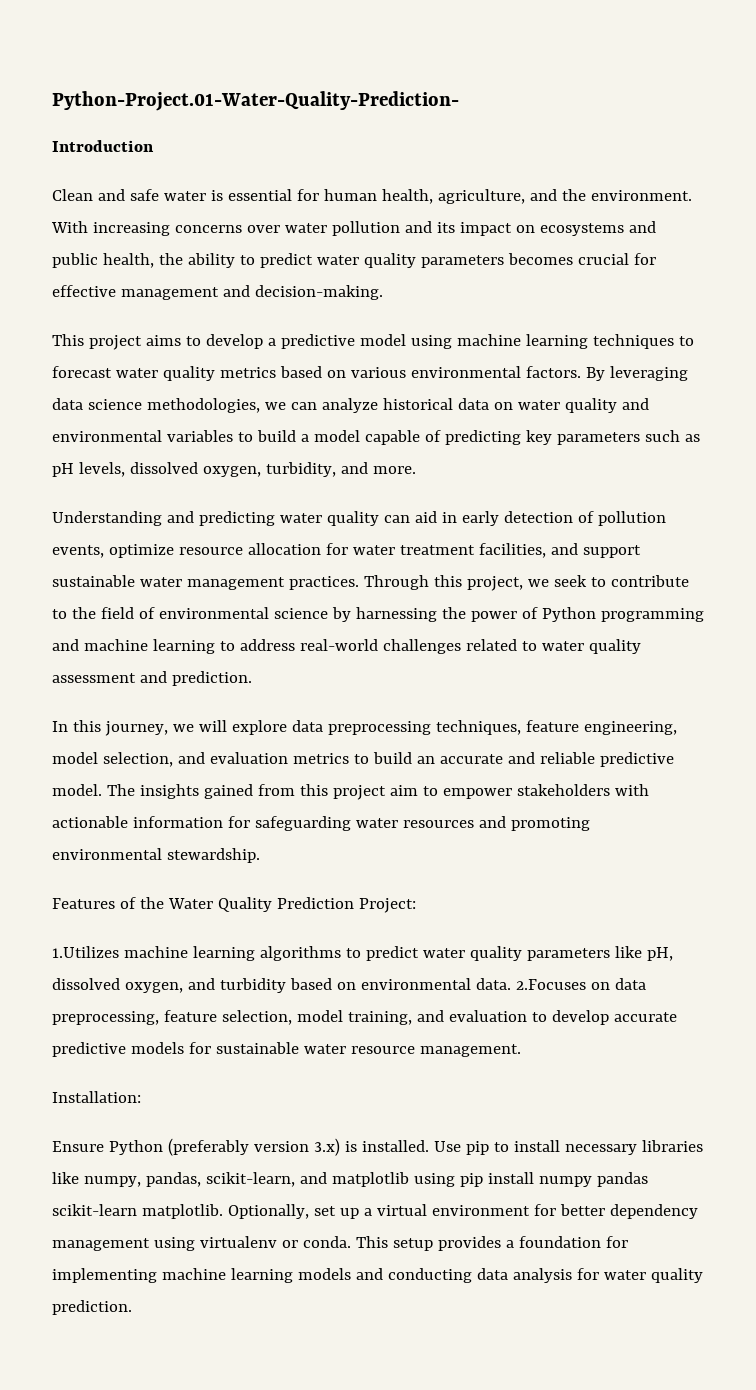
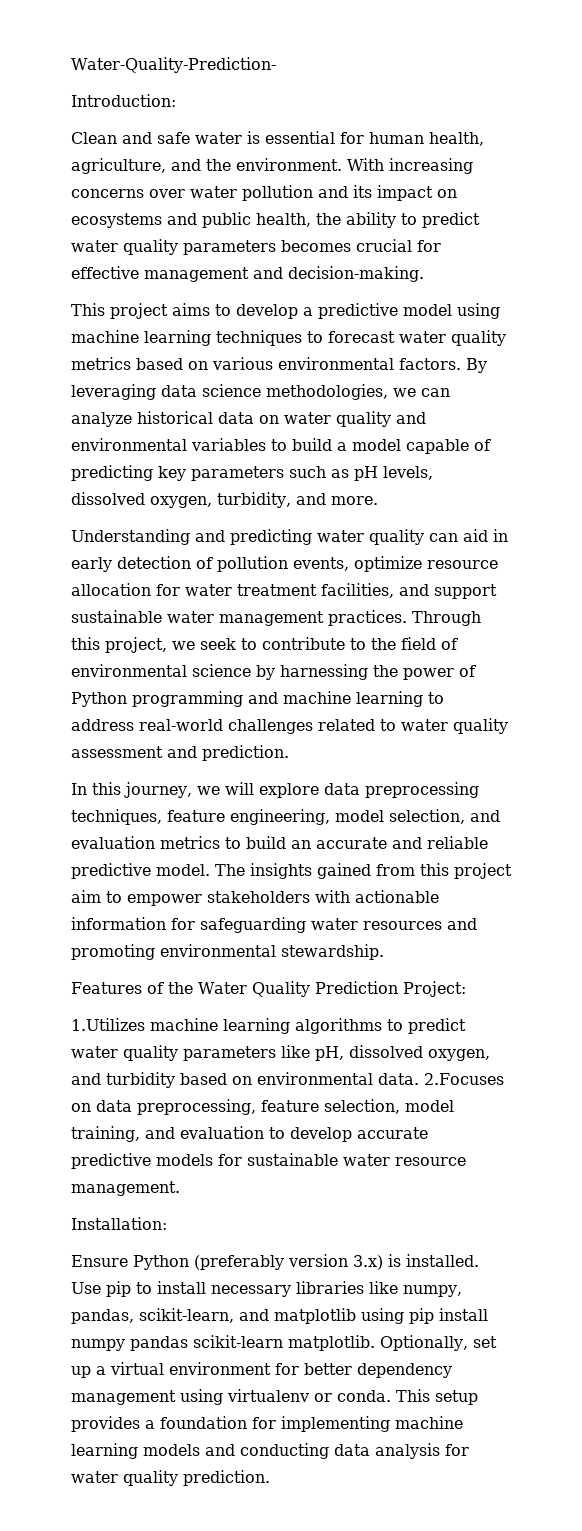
- Python-Project.01-Water-Quality-Prediction-
- Introduction
+ Water-Quality-Prediction-
+ Introduction:

